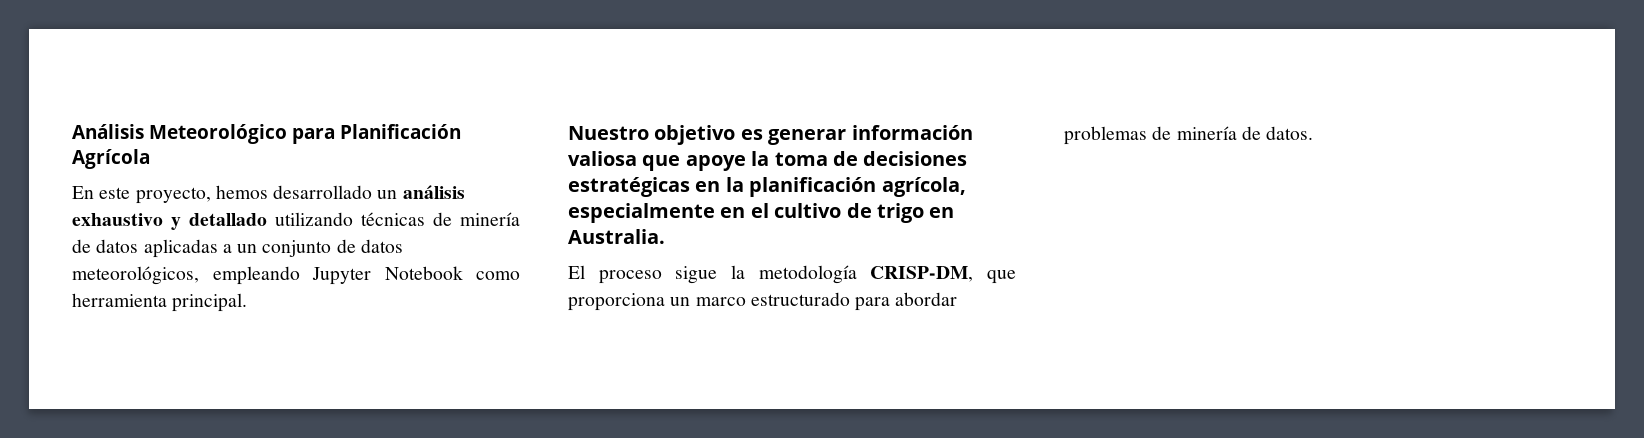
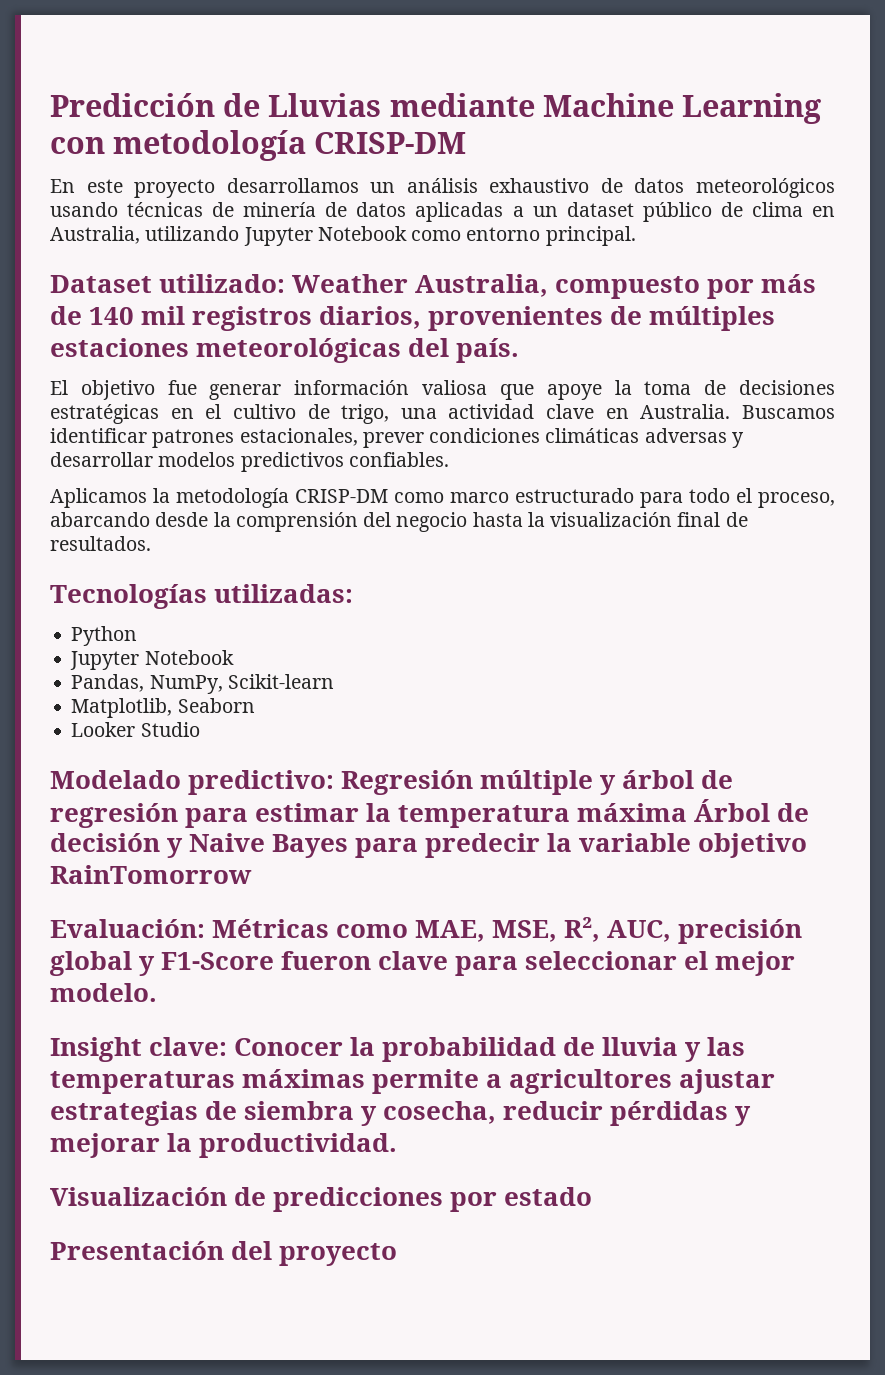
- Análisis Meteorológico para Planificación Agrícola
- En este proyecto, hemos desarrollado un análisis exhaustivo y detallado utilizando técnicas de minería de datos aplicadas a un conjunto de datos meteorológicos, empleando Jupyter Notebook como herramienta principal.
+ Predicción de Lluvias mediante Machine Learning con metodología CRISP-DM
+ En este proyecto desarrollamos un análisis exhaustivo de datos meteorológicos usando técnicas de minería de datos aplicadas a un dataset público de clima en Australia, utilizando Jupyter Notebook como entorno principal.
- Nuestro objetivo es generar información valiosa que apoye la toma de decisiones estratégicas en la planificación agrícola, especialmente en el cultivo de trigo en Australia.
- El proceso sigue la metodología CRISP-DM, que proporciona un marco estructurado para abordar problemas de minería de datos.
+ Dataset utilizado: Weather Australia, compuesto por más de 140 mil registros diarios, provenientes de múltiples estaciones meteorológicas del país.
+ El objetivo fue generar información valiosa que apoye la toma de decisiones estratégicas en el cultivo de trigo, una actividad clave en Australia. Buscamos identificar patrones estacionales, prever condiciones climáticas adversas y desarrollar modelos predictivos confiables.
+ Aplicamos la metodología CRISP-DM como marco estructurado para todo el proceso, abarcando desde la comprensión del negocio hasta la visualización final de resultados.
+ Tecnologías utilizadas:
+ Python
+ Jupyter Notebook
+ Pandas, NumPy, Scikit-learn
+ Matplotlib, Seaborn
+ Looker Studio
+ Modelado predictivo: Regresión múltiple y árbol de regresión para estimar la temperatura máxima Árbol de decisión y Naive Bayes para predecir la variable objetivo RainTomorrow
+ Evaluación: Métricas como MAE, MSE, R², AUC, precisión global y F1-Score fueron clave para seleccionar el mejor modelo.
+ Insight clave: Conocer la probabilidad de lluvia y las temperaturas máximas permite a agricultores ajustar estrategias de siembra y cosecha, reducir pérdidas y mejorar la productividad.
+ Visualización de predicciones por estado
+ Presentación del proyecto

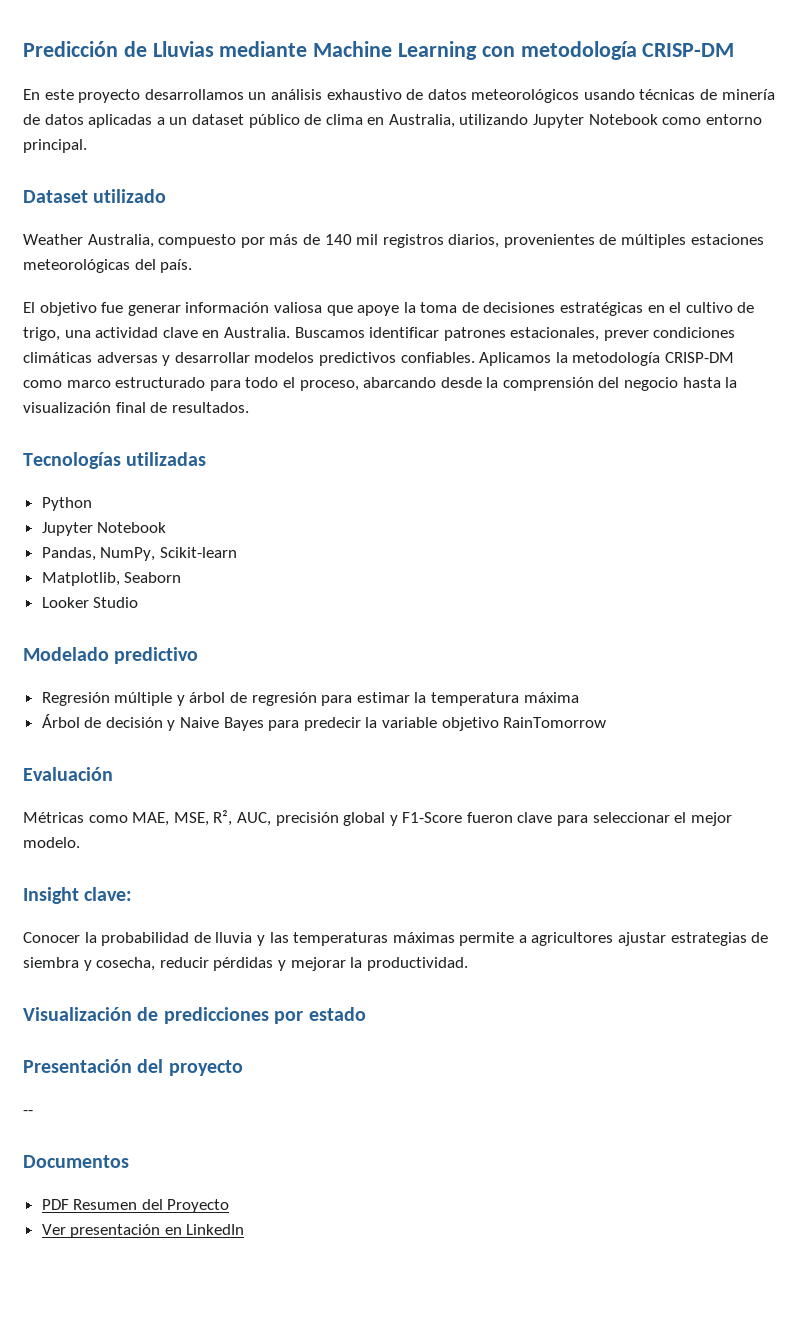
- Dataset utilizado: Weather Australia, compuesto por más de 140 mil registros diarios, provenientes de múltiples estaciones meteorológicas del país.
+ Dataset utilizado
+ Weather Australia, compuesto por más de 140 mil registros diarios, provenientes de múltiples estaciones meteorológicas del país.
- Buscamos identificar patrones estacionales, prever condiciones climáticas adversas y desarrollar modelos predictivos confiables.
- Aplicamos la metodología CRISP-DM como marco estructurado para todo el proceso, abarcando desde la comprensión del negocio hasta la visualización final de resultados.
+ Buscamos identificar patrones estacionales, prever condiciones climáticas adversas y desarrollar modelos predictivos confiables. Aplicamos la metodología CRISP-DM como marco estructurado para todo el proceso, abarcando desde la comprensión del negocio hasta la visualización final de resultados.
- Tecnologías utilizadas:
+ Tecnologías utilizadas
- Modelado predictivo: Regresión múltiple y árbol de regresión para estimar la temperatura máxima Árbol de decisión y Naive Bayes para predecir la variable objetivo RainTomorrow
+ Modelado predictivo
+ Regresión múltiple y árbol de regresión para estimar la temperatura máxima
+ Árbol de decisión y Naive Bayes para predecir la variable objetivo RainTomorrow
- Evaluación: Métricas como MAE, MSE, R², AUC, precisión global y F1-Score fueron clave para seleccionar el mejor modelo.
+ Evaluación
+ Métricas como MAE, MSE, R², AUC, precisión global y F1-Score fueron clave para seleccionar el mejor modelo.
- Insight clave: Conocer la probabilidad de lluvia y las temperaturas máximas permite a agricultores ajustar estrategias de siembra y cosecha, reducir pérdidas y mejorar la productividad.
+ Insight clave:
+ Conocer la probabilidad de lluvia y las temperaturas máximas permite a agricultores ajustar estrategias de siembra y cosecha, reducir pérdidas y mejorar la productividad.
+ --
+ Documentos
+ PDF Resumen del Proyecto
+ Ver presentación en LinkedIn

